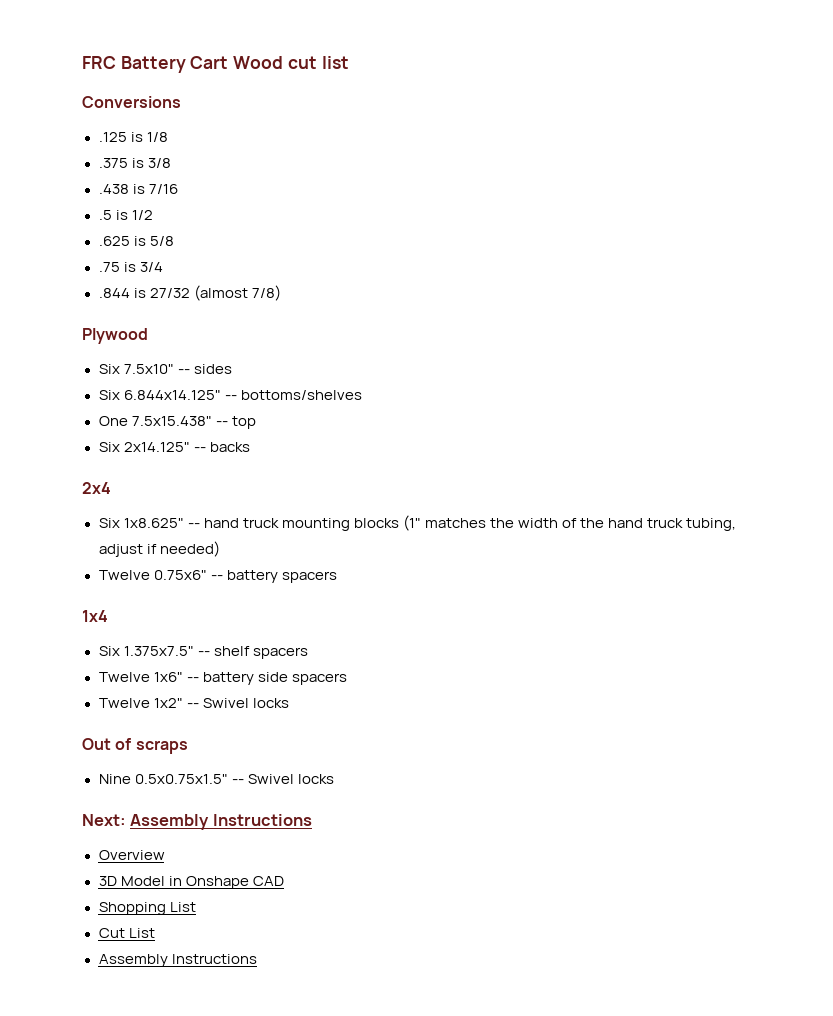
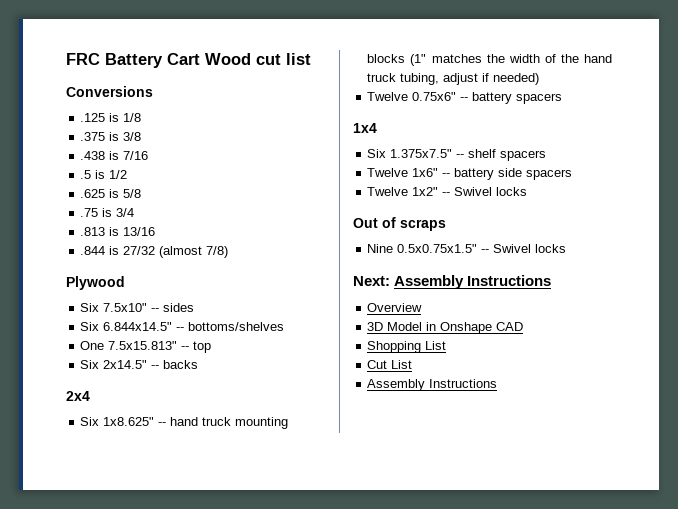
+ .813 is 13/16
- Six 6.844x14.125" -- bottoms/shelves
+ Six 6.844x14.5" -- bottoms/shelves
- One 7.5x15.438" -- top
+ One 7.5x15.813" -- top
- Six 2x14.125" -- backs
+ Six 2x14.5" -- backs

